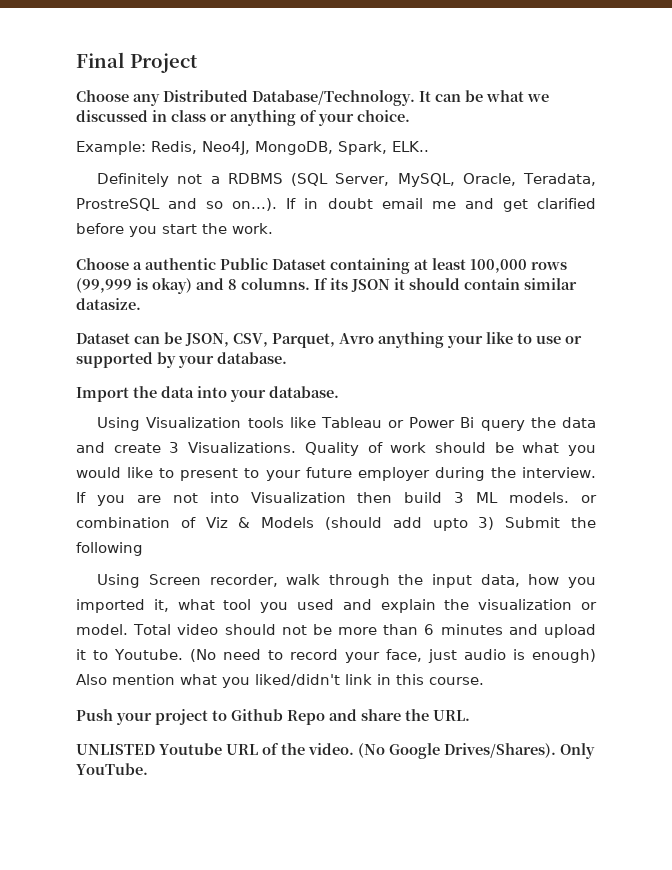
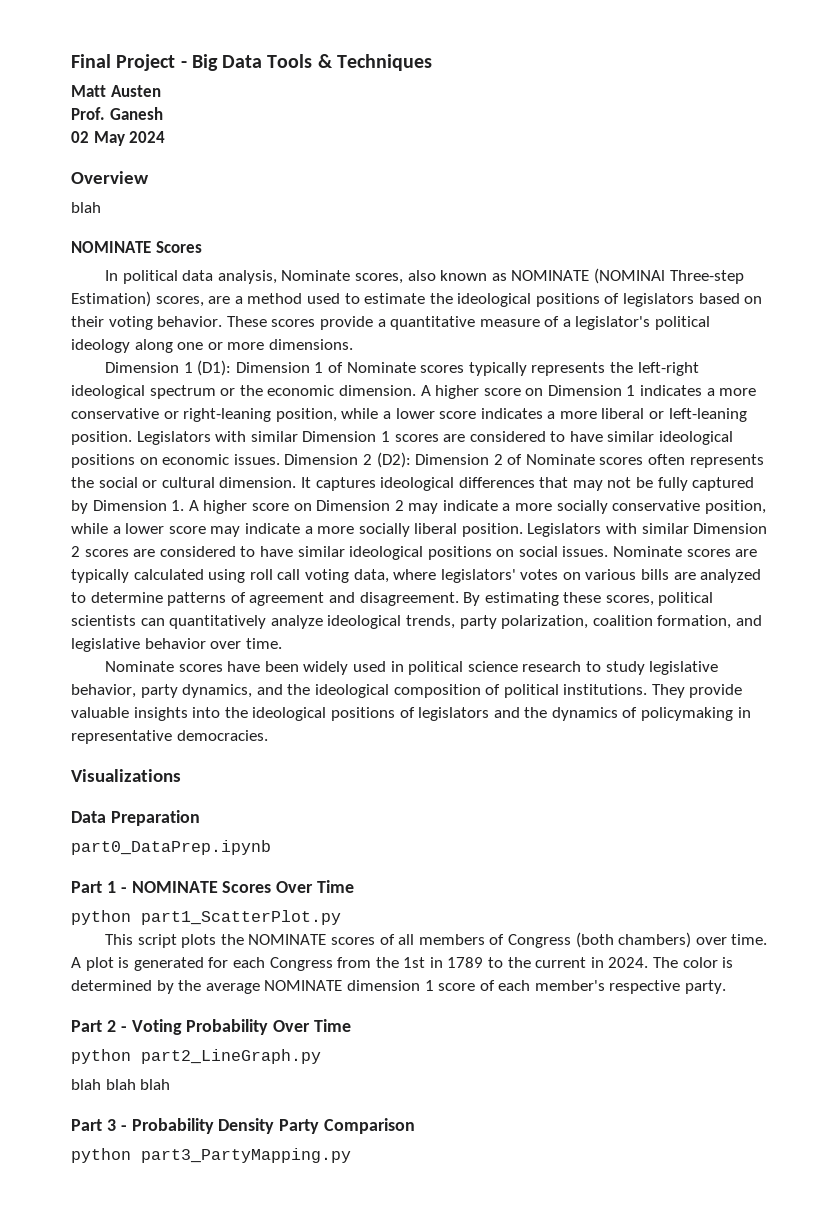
- Final Project
- Choose any Distributed Database/Technology. It can be what we discussed in class or anything of your choice.
- Example: Redis, Neo4J, MongoDB, Spark, ELK..
- Definitely not a RDBMS (SQL Server, MySQL, Oracle, Teradata, ProstreSQL and so on...). If in doubt email me and get clarified before you start the work.
- Choose a authentic Public Dataset containing at least 100,000 rows (99,999 is okay) and 8 columns. If its JSON it should contain similar datasize.
- Dataset can be JSON, CSV, Parquet, Avro anything your like to use or supported by your database.
- Import the data into your database.
- Using Visualization tools like Tableau or Power Bi query the data and create 3 Visualizations. Quality of work should be what you would like to present to your future employer during the interview. If you are not into Visualization then build 3 ML models. or combination of Viz & Models (should add upto 3) Submit the following
- Using Screen recorder, walk through the input data, how you imported it, what tool you used and explain the visualization or model. Total video should not be more than 6 minutes and upload it to Youtube. (No need to record your face, just audio is enough) Also mention what you liked/didn't link in this course.
- Push your project to Github Repo and share the URL.
- UNLISTED Youtube URL of the video. (No Google Drives/Shares). Only YouTube.
+ Final Project - Big Data Tools & Techniques
+ Matt Austen
+ Prof. Ganesh
+ 02 May 2024
+ Overview
+ blah
+ NOMINATE Scores
+ In political data analysis, Nominate scores, also known as NOMINATE (NOMINAl Three-step Estimation) scores, are a method used to estimate the ideological positions of legislators based on their voting behavior. These scores provide a quantitative measure of a legislator's political ideology along one or more dimensions.
+ Dimension 1 (D1): Dimension 1 of Nominate scores typically represents the left-right ideological spectrum or the economic dimension. A higher score on Dimension 1 indicates a more conservative or right-leaning position, while a lower score indicates a more liberal or left-leaning position. Legislators with similar Dimension 1 scores are considered to have similar ideological positions on economic issues. Dimension 2 (D2): Dimension 2 of Nominate scores often represents the social or cultural dimension. It captures ideological differences that may not be fully captured by Dimension 1. A higher score on Dimension 2 may indicate a more socially conservative position, while a lower score may indicate a more socially liberal position. Legislators with similar Dimension 2 scores are considered to have similar ideological positions on social issues. Nominate scores are typically calculated using roll call voting data, where legislators' votes on various bills are analyzed to determine patterns of agreement and disagreement. By estimating these scores, political scientists can quantitatively analyze ideological trends, party polarization, coalition formation, and legislative behavior over time.
+ Nominate scores have been widely used in political science research to study legislative behavior, party dynamics, and the ideological composition of political institutions. They provide valuable insights into the ideological positions of legislators and the dynamics of policymaking in representative democracies.
+ Visualizations
+ Data Preparation
+ part0_DataPrep.ipynb
+ Part 1 - NOMINATE Scores Over Time
+ python part1_ScatterPlot.py
+ This script plots the NOMINATE scores of all members of Congress (both chambers) over time. A plot is generated for each Congress from the 1st in 1789 to the current in 2024. The color is determined by the average NOMINATE dimension 1 score of each member's respective party.
+ Part 2 - Voting Probability Over Time
+ python part2_LineGraph.py
+ blah blah blah
+ Part 3 - Probability Density Party Comparison
+ python part3_PartyMapping.py

